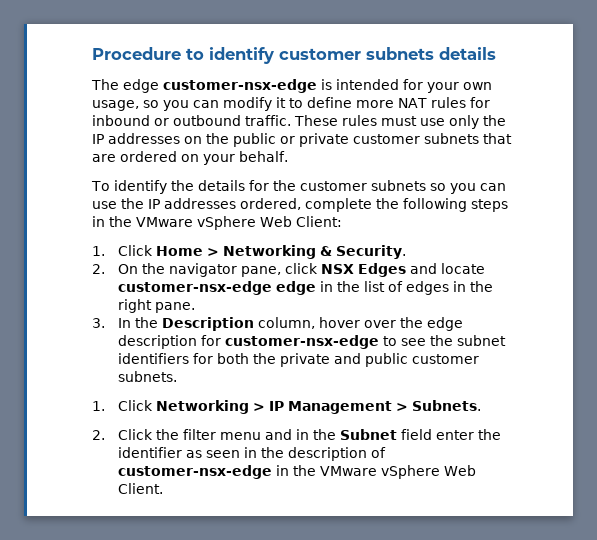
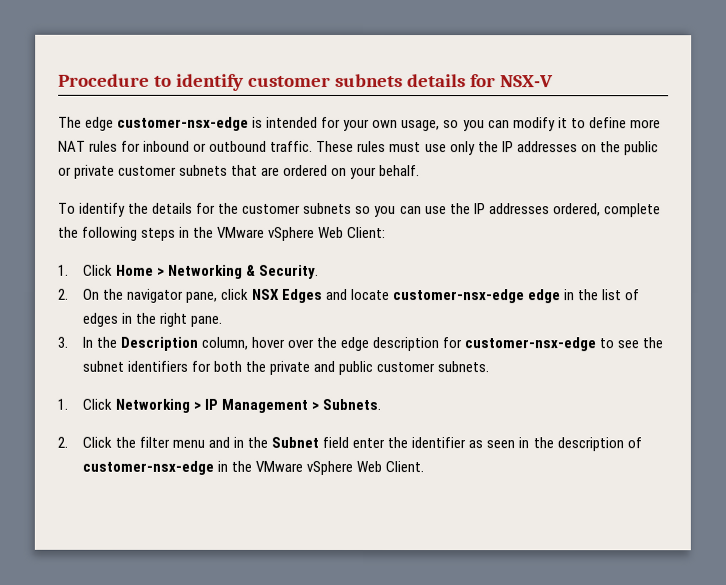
- Procedure to identify customer subnets details
+ Procedure to identify customer subnets details for NSX-V

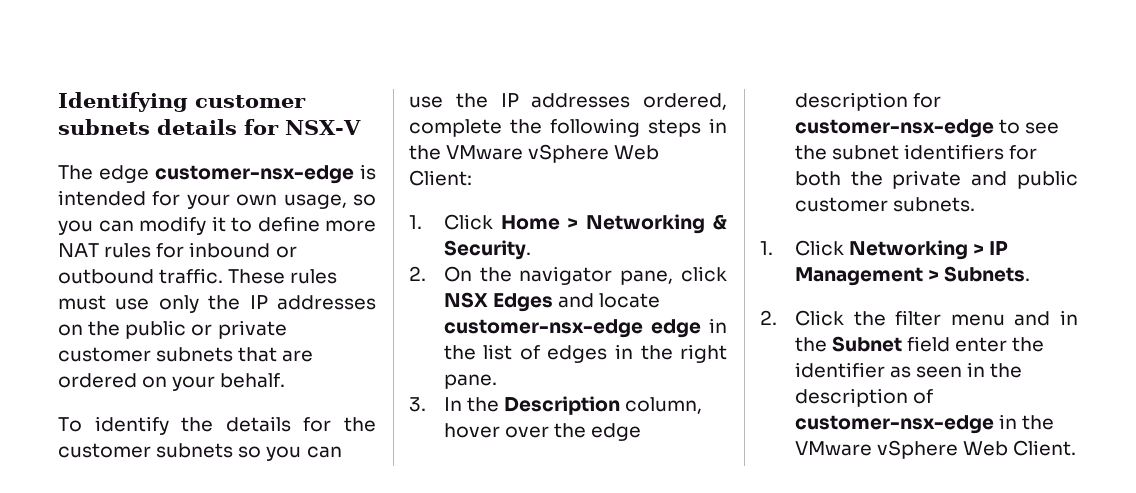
- Procedure to identify customer subnets details for NSX-V
+ Identifying customer subnets details for NSX-V

